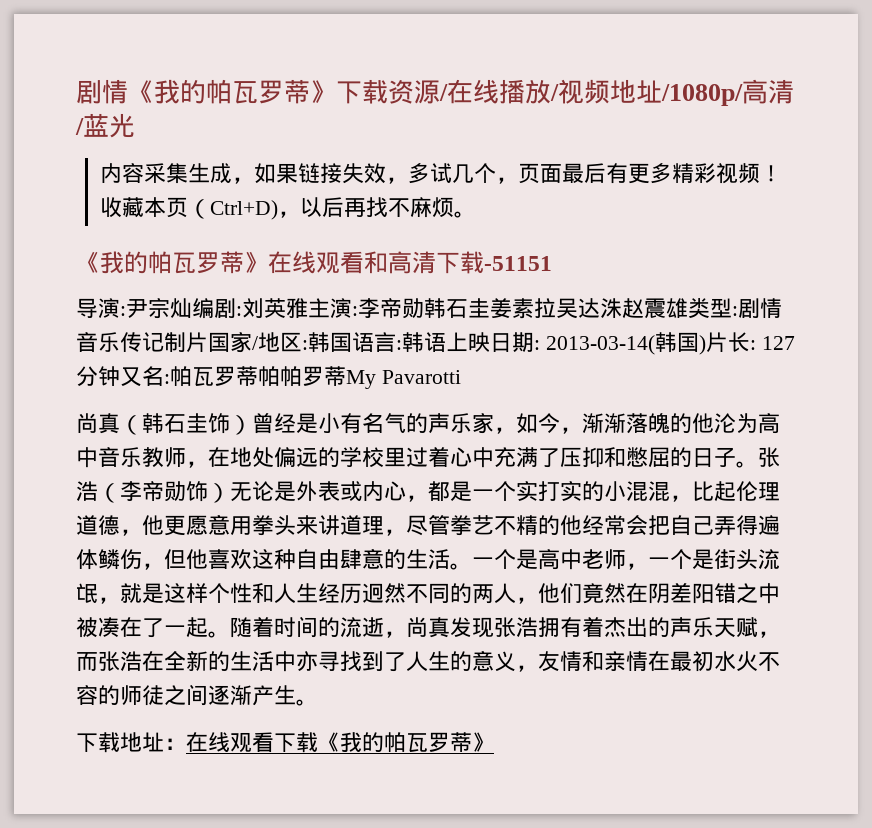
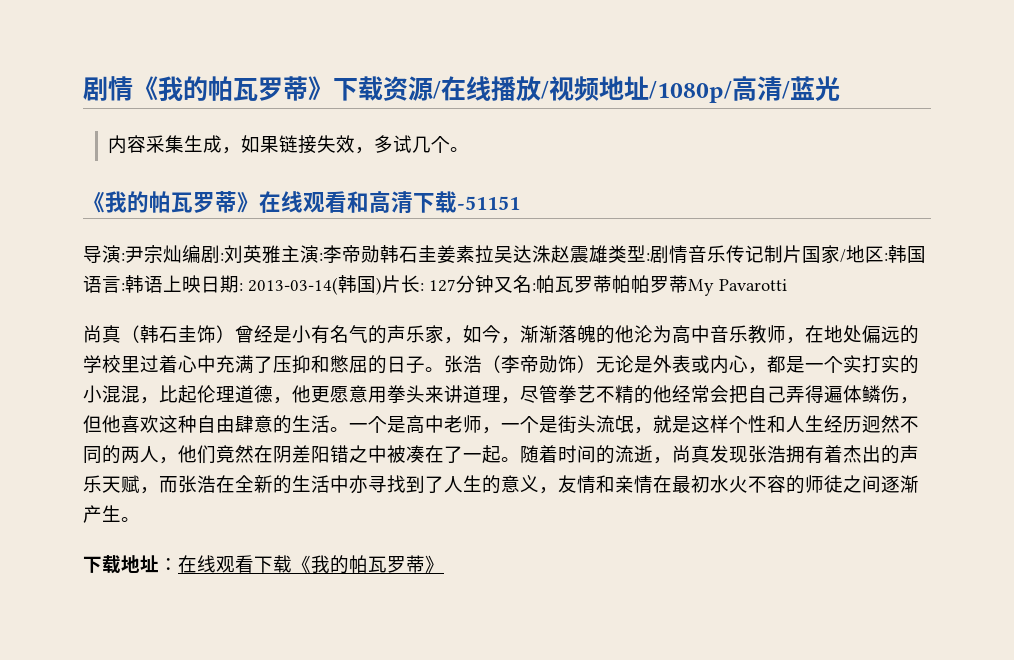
- 内容采集生成，如果链接失效，多试几个，页面最后有更多精彩视频！收藏本页（Ctrl+D)，以后再找不麻烦。
+ 内容采集生成，如果链接失效，多试几个。

